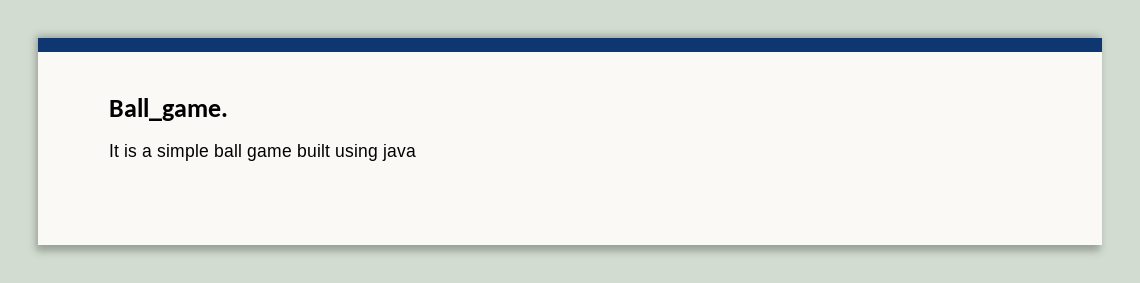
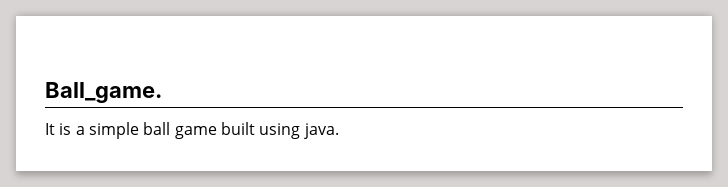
- It is a simple ball game built using java
+ It is a simple ball game built using java.

